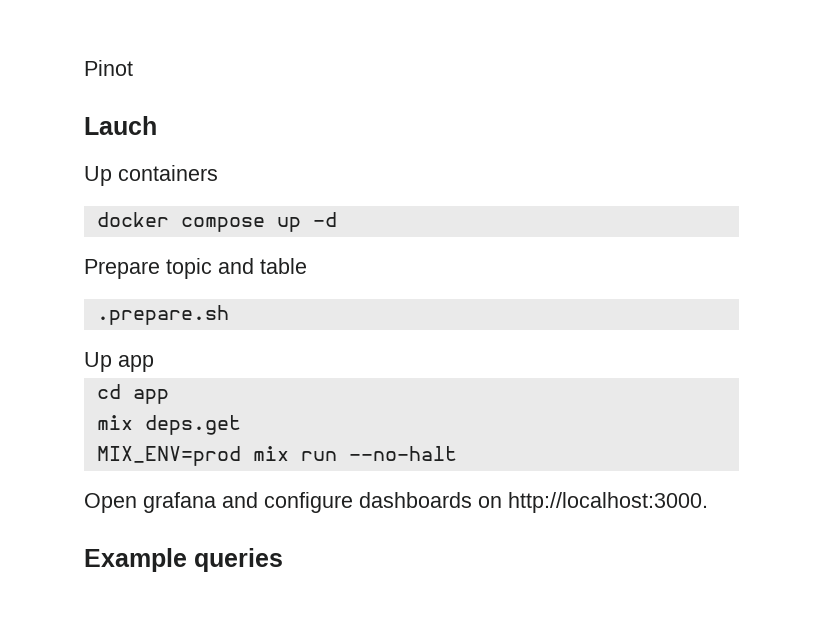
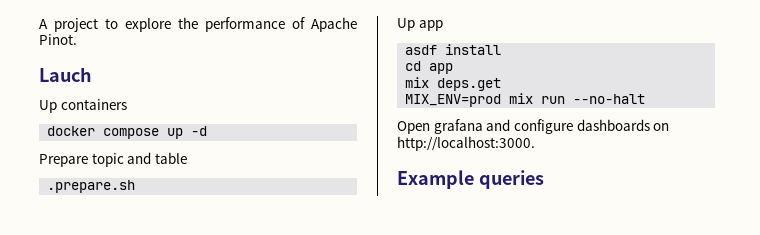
- Pinot
+ A project to explore the performance of Apache Pinot.
+ asdf install

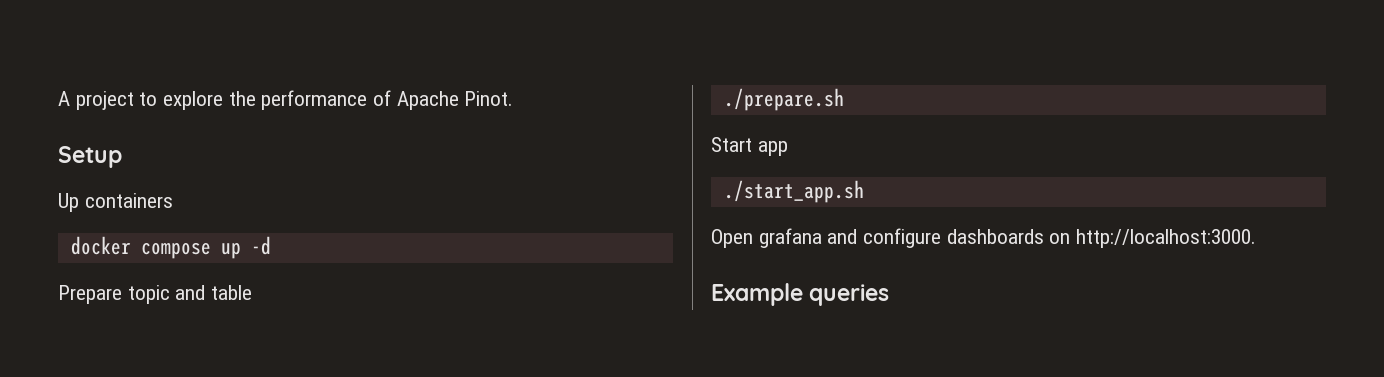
- Lauch
+ Setup
- .prepare.sh
- Up app
- asdf install
- cd app
- mix deps.get
- MIX_ENV=prod mix run --no-halt
+ ./prepare.sh
+ Start app
+ ./start_app.sh

